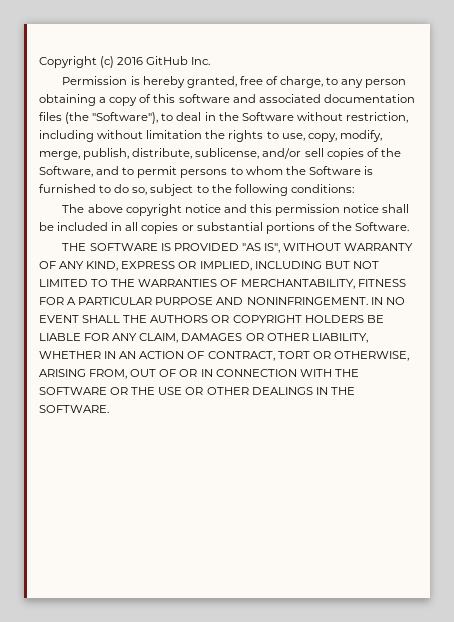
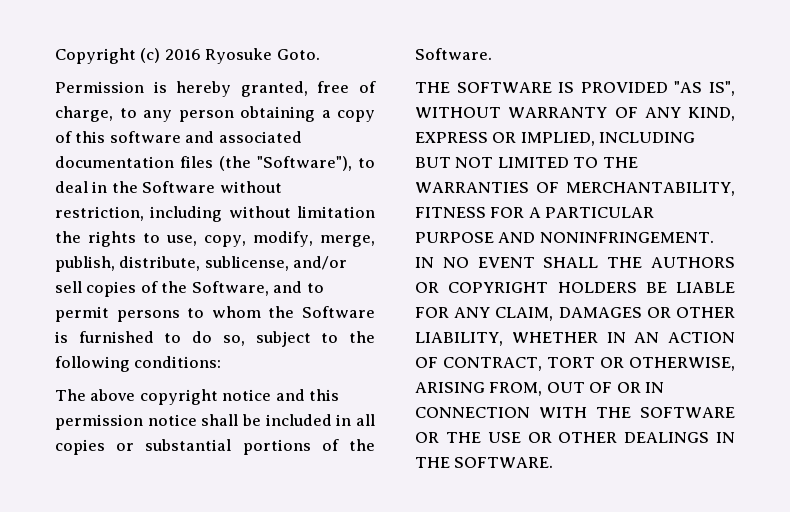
- Copyright (c) 2016 GitHub Inc.
+ Copyright (c) 2016 Ryosuke Goto.

